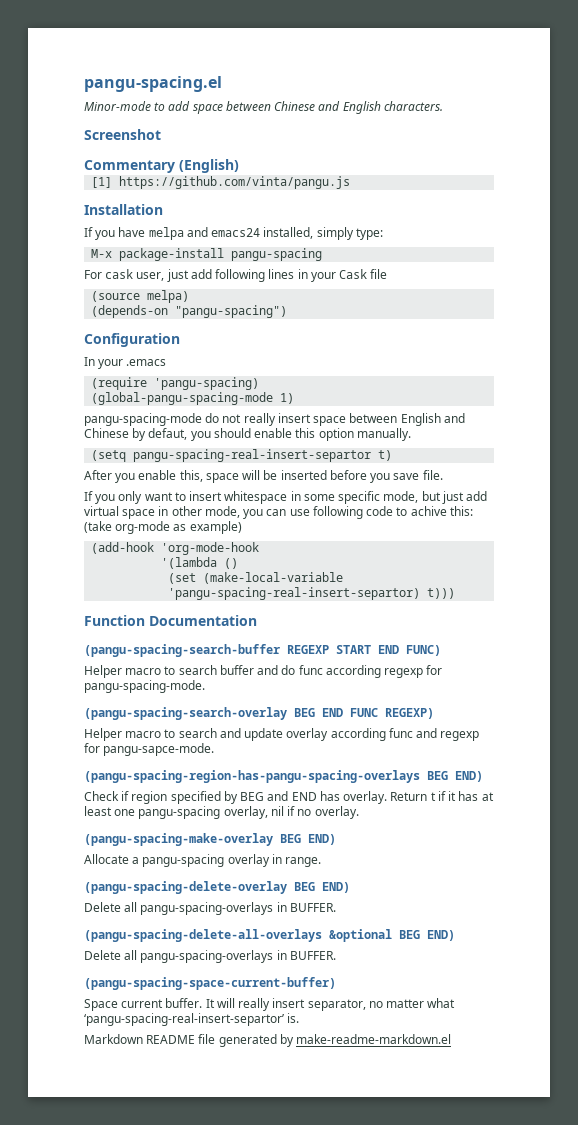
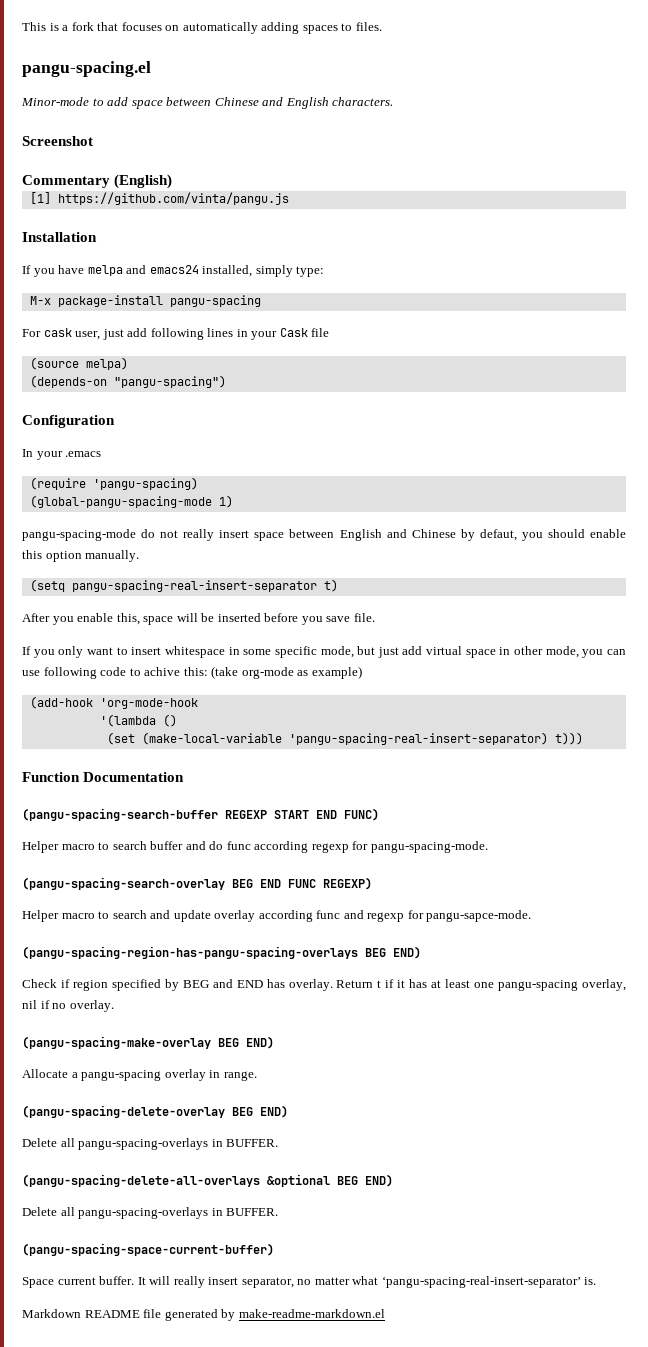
+ This is a fork that focuses on automatically adding spaces to files.
- (setq pangu-spacing-real-insert-separtor t)
+ (setq pangu-spacing-real-insert-separator t)
- (set (make-local-variable 'pangu-spacing-real-insert-separtor) t)))
+ (set (make-local-variable 'pangu-spacing-real-insert-separator) t)))
- It will really insert separator, no matter what ‘pangu-spacing-real-insert-separtor’ is.
+ It will really insert separator, no matter what ‘pangu-spacing-real-insert-separator’ is.

